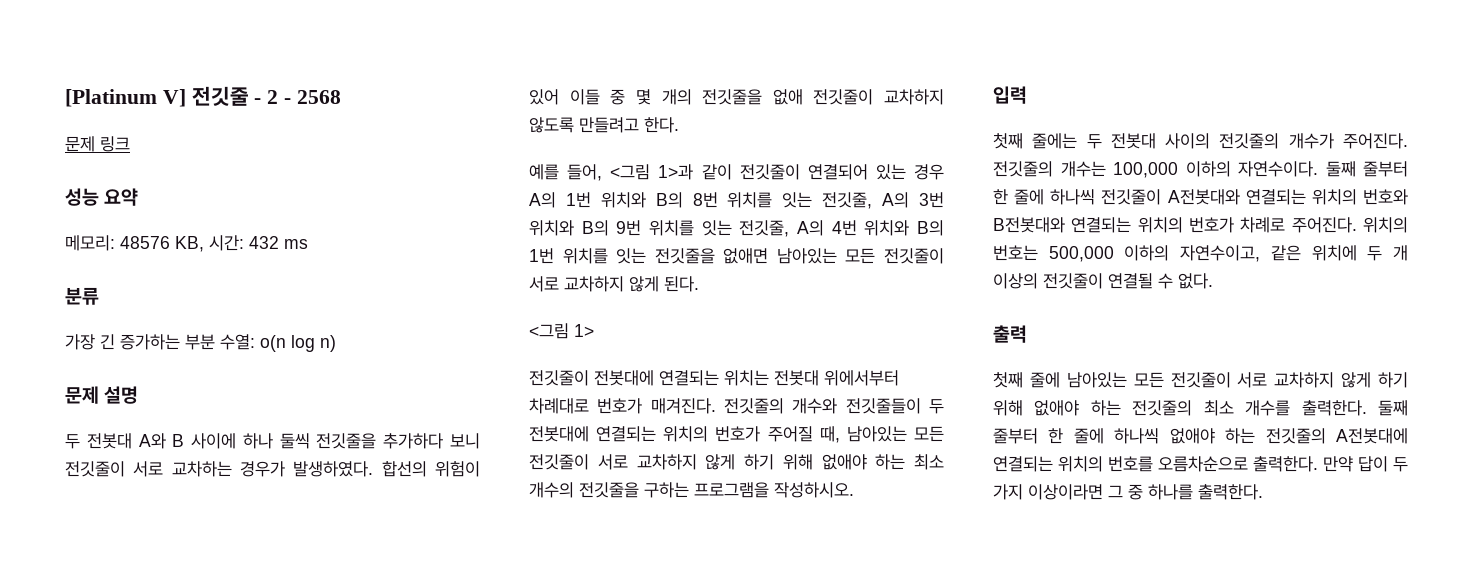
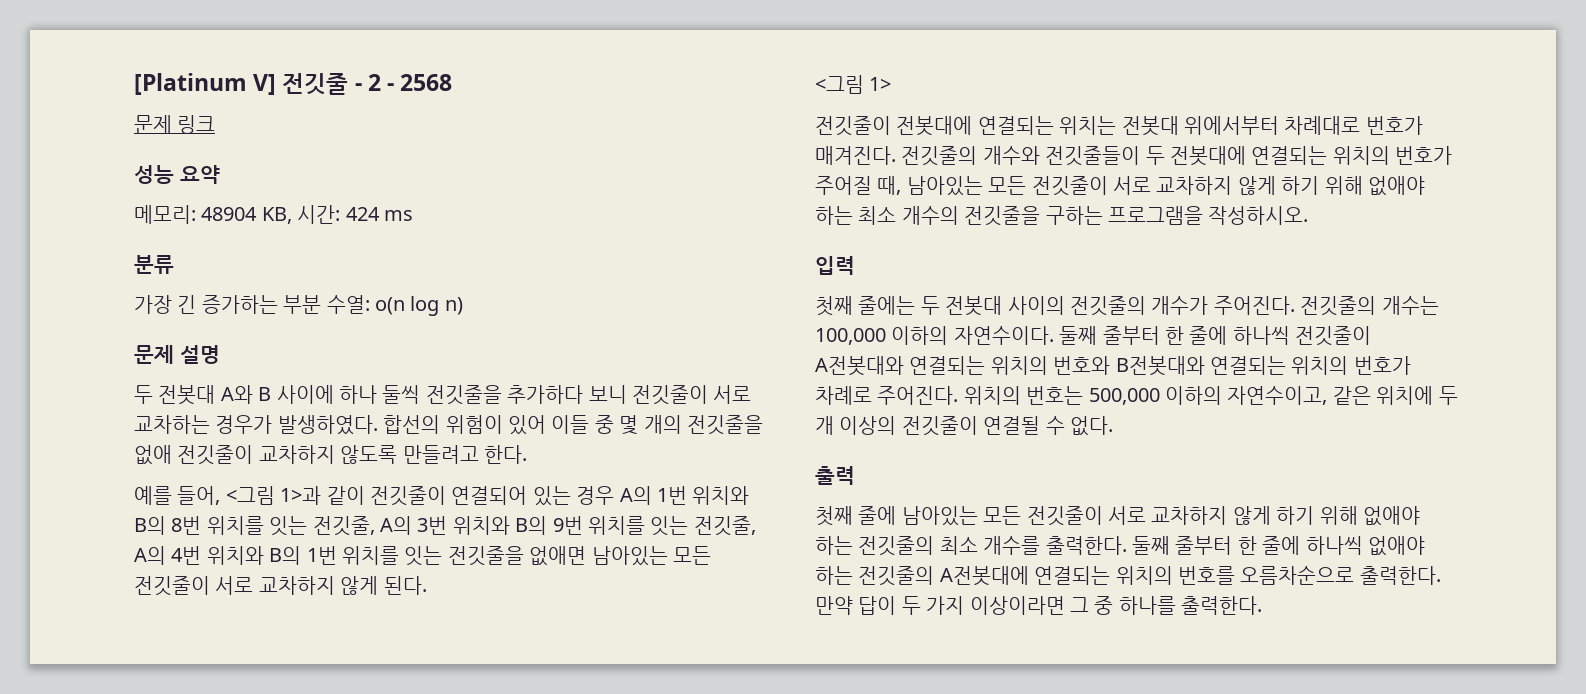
- 메모리: 48576 KB, 시간: 432 ms
+ 메모리: 48904 KB, 시간: 424 ms

